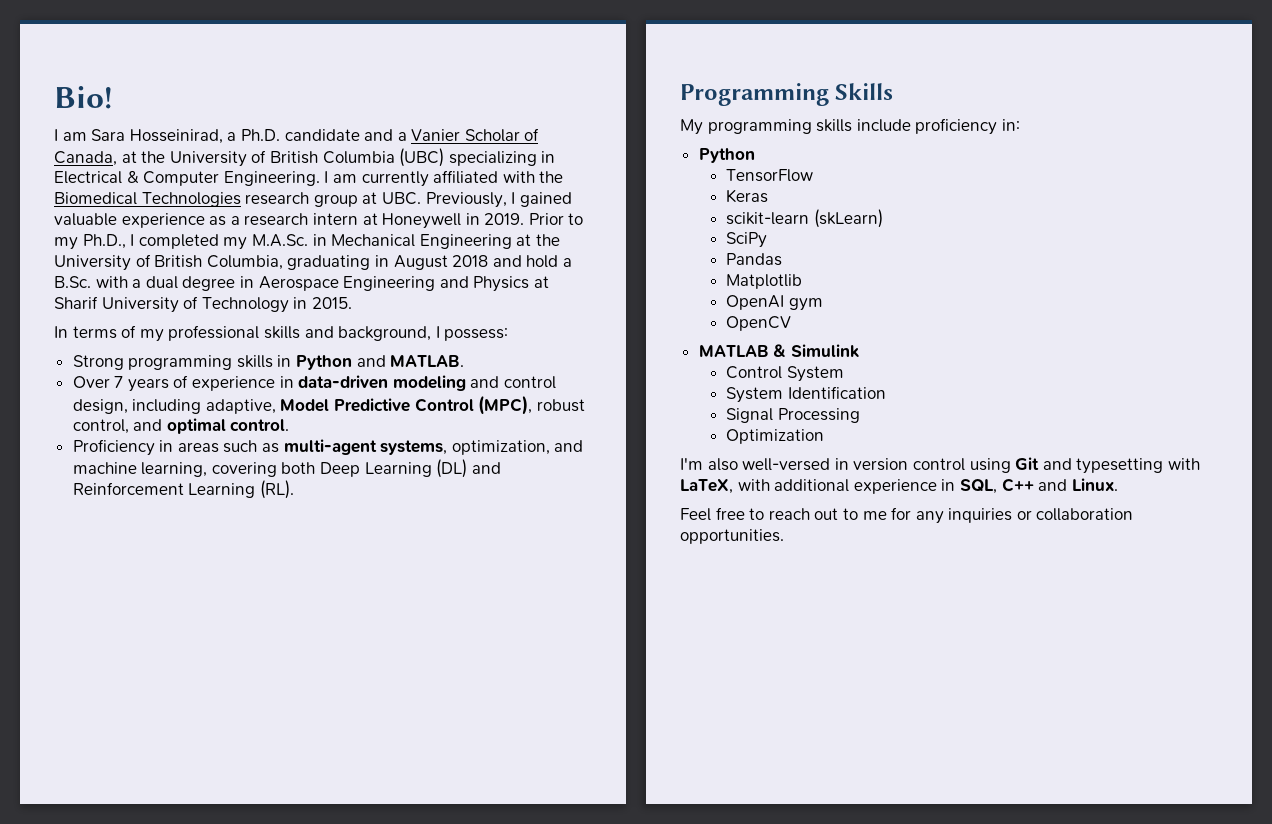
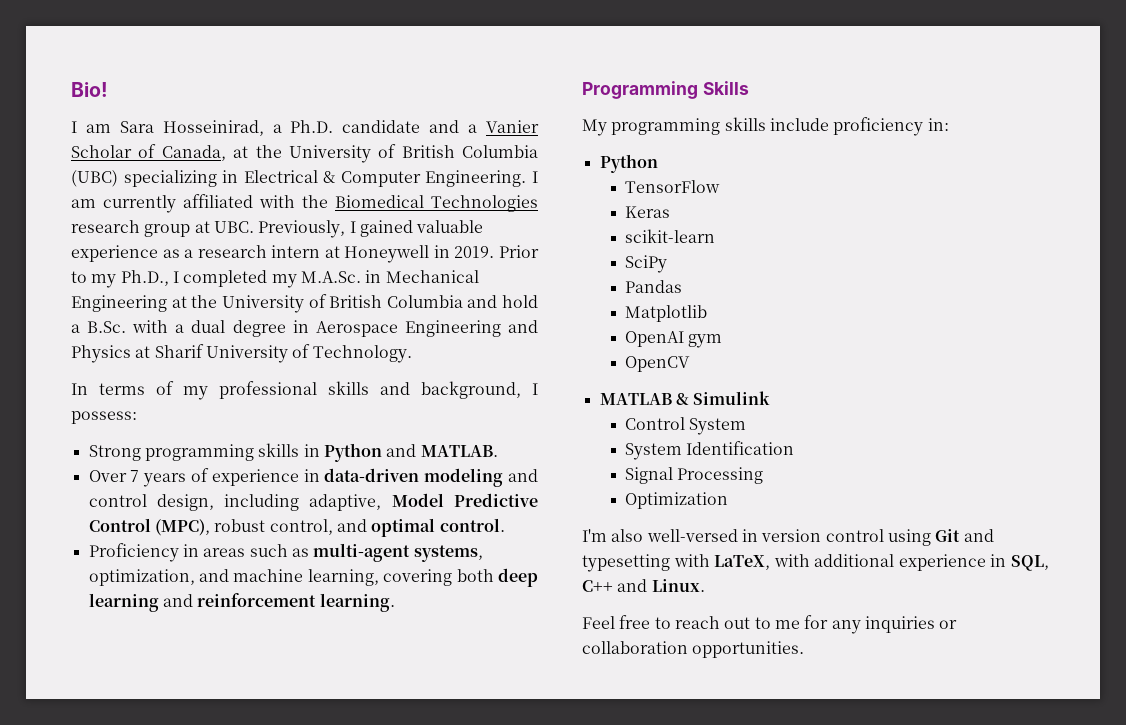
- Prior to my Ph.D., I completed my M.A.Sc. in Mechanical Engineering at the University of British Columbia, graduating in August 2018 and hold a B.Sc. with a dual degree in Aerospace Engineering and Physics at Sharif University of Technology in 2015.
+ Prior to my Ph.D., I completed my M.A.Sc. in Mechanical Engineering at the University of British Columbia and hold a B.Sc. with a dual degree in Aerospace Engineering and Physics at Sharif University of Technology.
- Proficiency in areas such as multi-agent systems, optimization, and machine learning, covering both Deep Learning (DL) and Reinforcement Learning (RL).
+ Proficiency in areas such as multi-agent systems, optimization, and machine learning, covering both deep learning and reinforcement learning.
- scikit-learn (skLearn)
+ scikit-learn

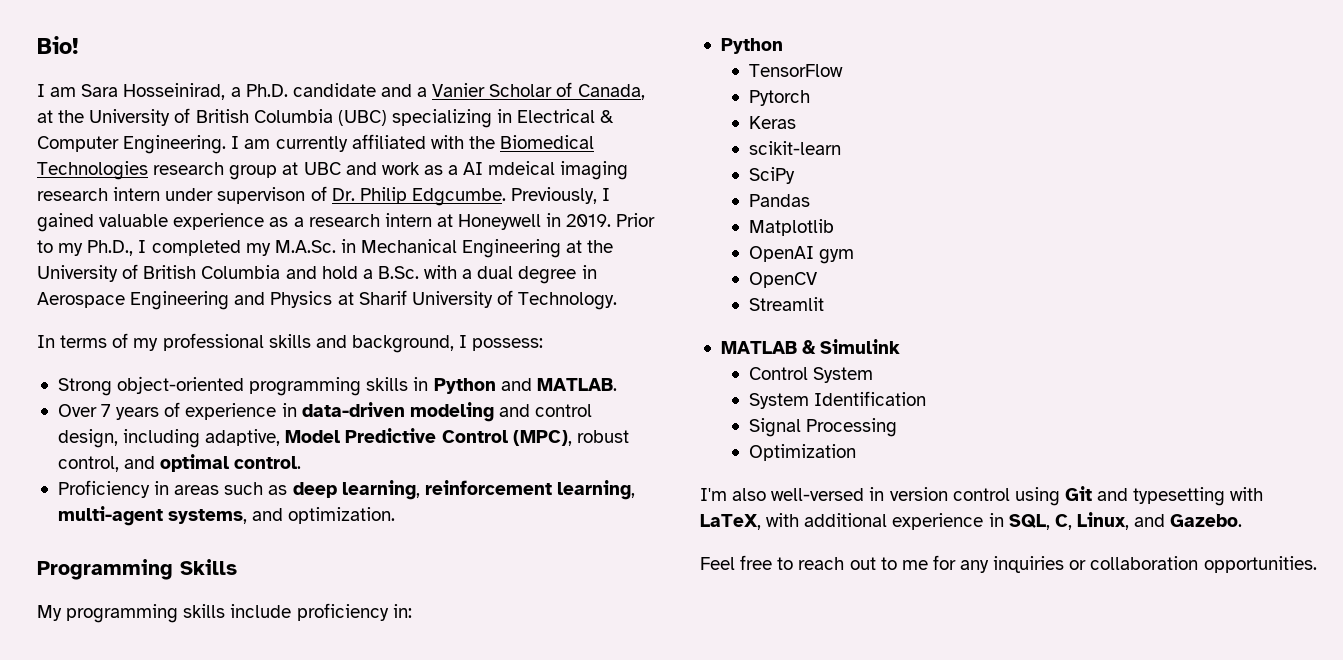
- I am currently affiliated with the Biomedical Technologies research group at UBC. Previously, I gained valuable experience as a research intern at Honeywell in 2019.
+ I am currently affiliated with the Biomedical Technologies research group at UBC and work as a AI mdeical imaging research intern under supervison of Dr. Philip Edgcumbe. Previously, I gained valuable experience as a research intern at Honeywell in 2019.
- Strong programming skills in Python and MATLAB.
+ Strong object-oriented programming skills in Python and MATLAB.
- Proficiency in areas such as multi-agent systems, optimization, and machine learning, covering both deep learning and reinforcement learning.
+ Proficiency in areas such as deep learning, reinforcement learning, multi-agent systems, and optimization.
+ Pytorch
+ Streamlit
- I'm also well-versed in version control using Git and typesetting with LaTeX, with additional experience in SQL, C++ and Linux.
+ I'm also well-versed in version control using Git and typesetting with LaTeX, with additional experience in SQL, C, Linux, and Gazebo.

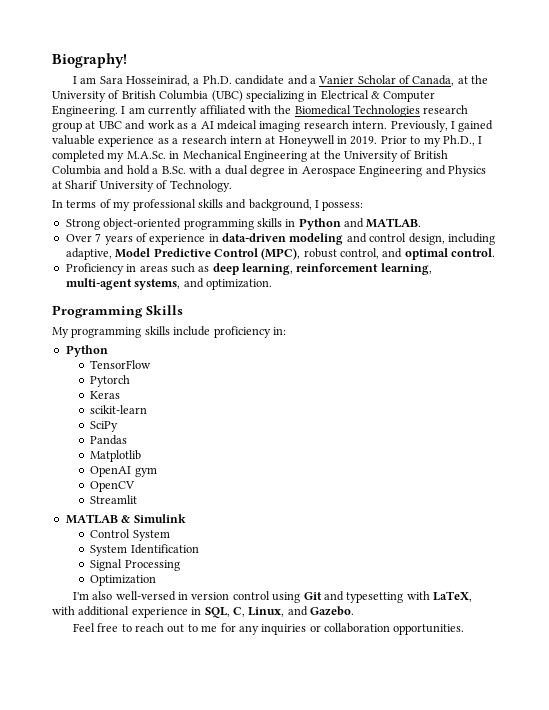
- Bio!
+ Biography!
- I am currently affiliated with the Biomedical Technologies research group at UBC and work as a AI mdeical imaging research intern under supervison of Dr. Philip Edgcumbe.
+ I am currently affiliated with the Biomedical Technologies research group at UBC and work as a AI mdeical imaging research intern.

